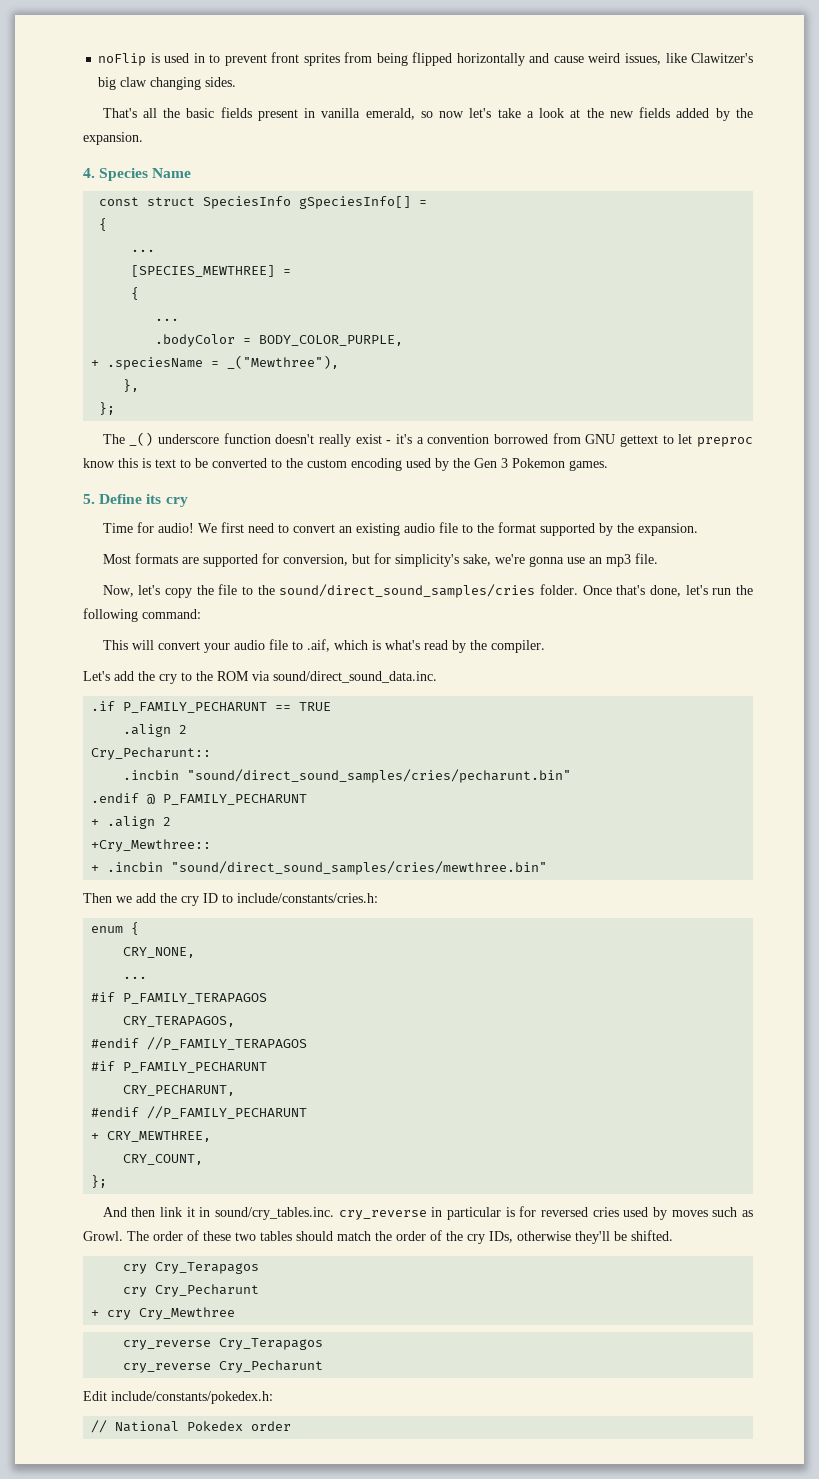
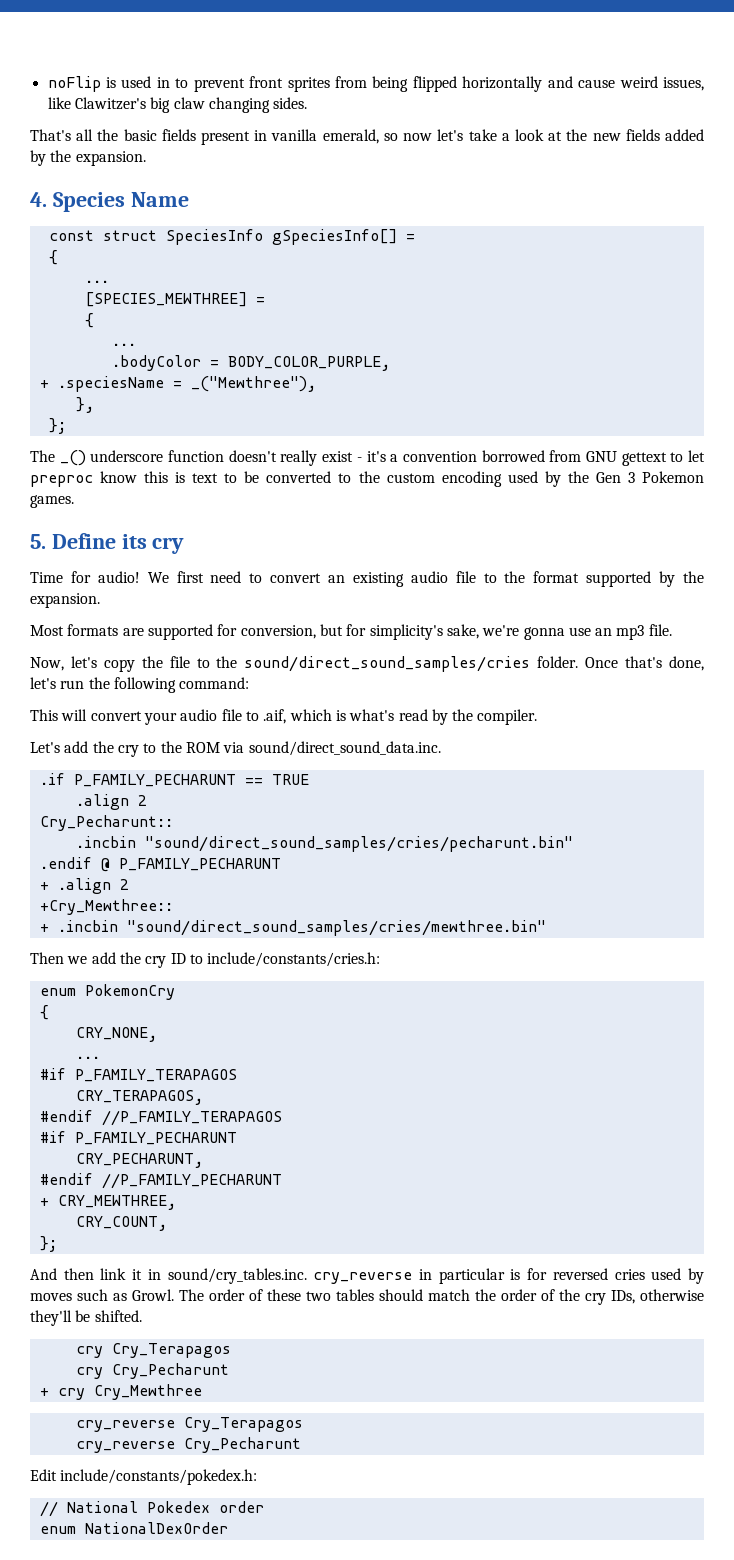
- enum {
+ enum PokemonCry
+ {
+ enum NationalDexOrder

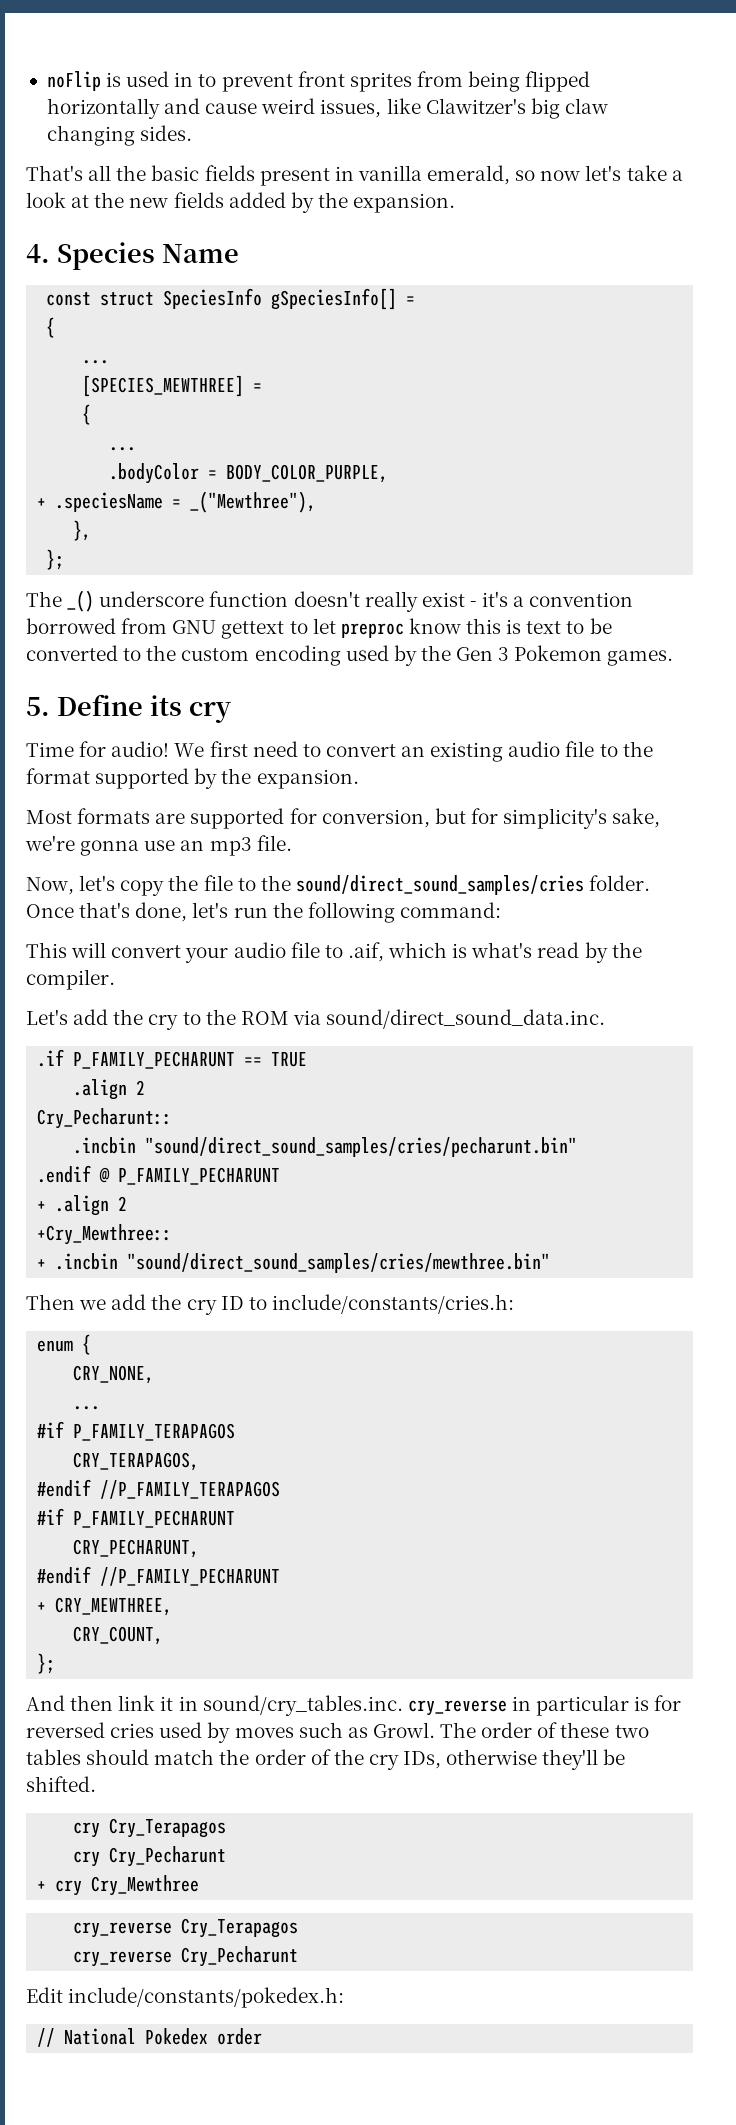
- enum PokemonCry
- {
+ enum {
- enum NationalDexOrder

